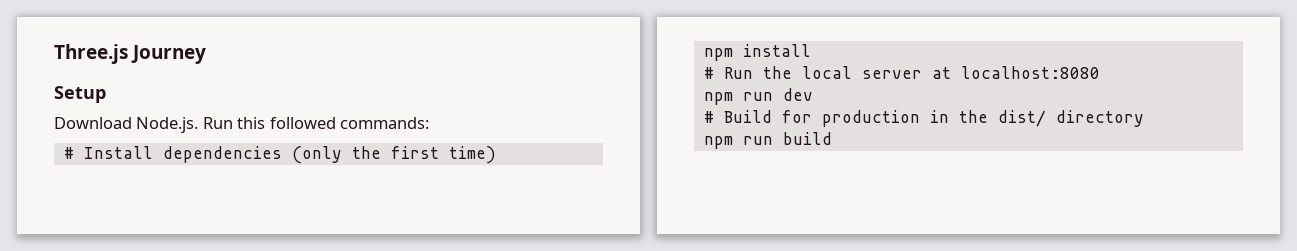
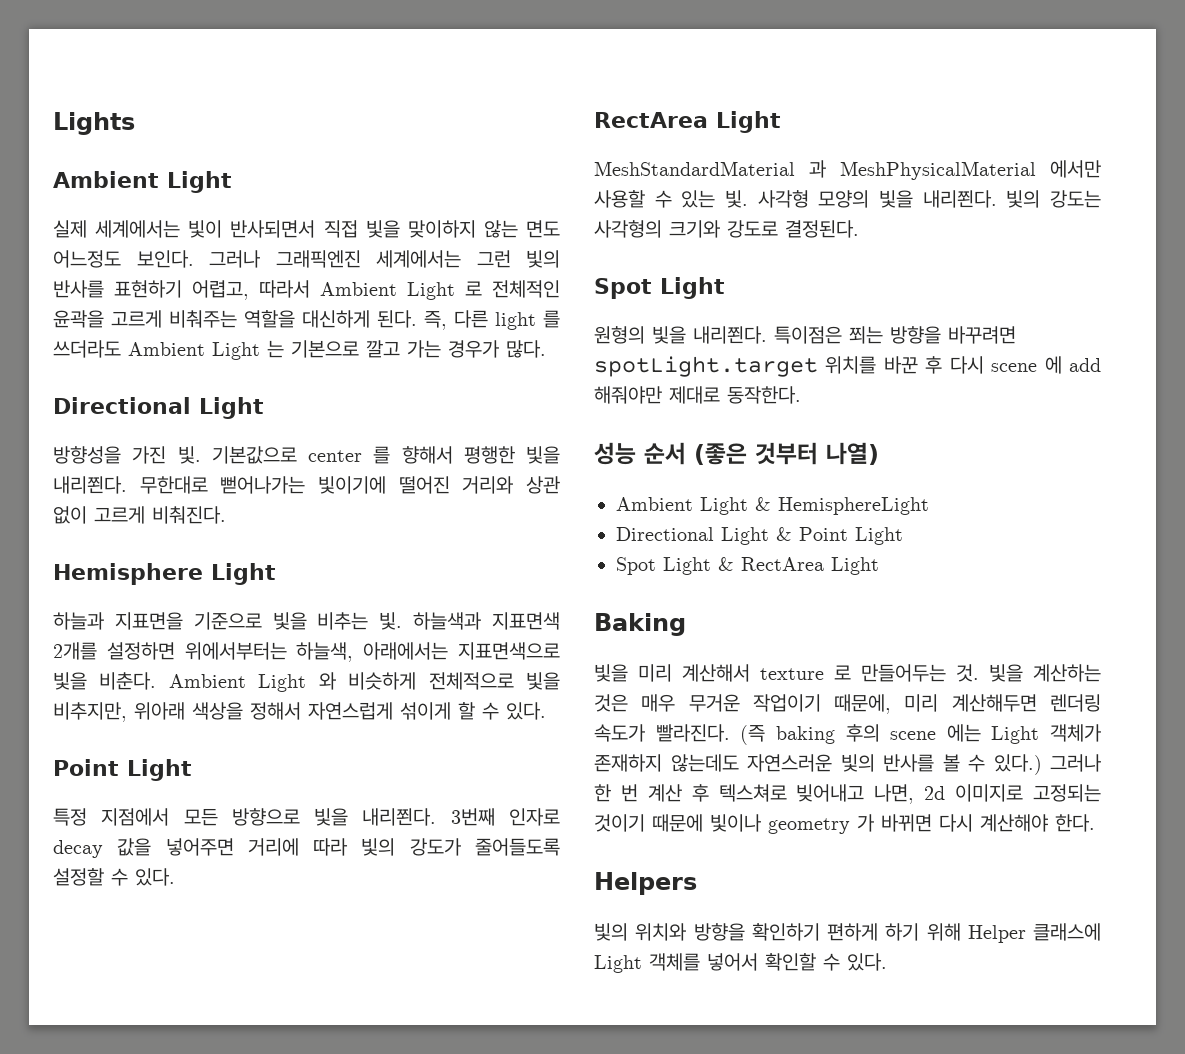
- Three.js Journey
- Setup
- Download Node.js. Run this followed commands:
- # Install dependencies (only the first time)
- npm install
- # Run the local server at localhost:8080
- npm run dev
- # Build for production in the dist/ directory
- npm run build
+ Lights
+ Ambient Light
+ 실제 세계에서는 빛이 반사되면서 직접 빛을 맞이하지 않는 면도 어느정도 보인다. 그러나 그래픽엔진 세계에서는 그런 빛의 반사를 표현하기 어렵고, 따라서 Ambient Light 로 전체적인 윤곽을 고르게 비춰주는 역할을 대신하게 된다. 즉, 다른 light 를 쓰더라도 Ambient Light 는 기본으로 깔고 가는 경우가 많다.
+ Directional Light
+ 방향성을 가진 빛. 기본값으로 center 를 향해서 평행한 빛을 내리쬔다. 무한대로 뻗어나가는 빛이기에 떨어진 거리와 상관 없이 고르게 비춰진다.
+ Hemisphere Light
+ 하늘과 지표면을 기준으로 빛을 비추는 빛. 하늘색과 지표면색 2개를 설정하면 위에서부터는 하늘색, 아래에서는 지표면색으로 빛을 비춘다. Ambient Light 와 비슷하게 전체적으로 빛을 비추지만, 위아래 색상을 정해서 자연스럽게 섞이게 할 수 있다.
+ Point Light
+ 특정 지점에서 모든 방향으로 빛을 내리쬔다. 3번째 인자로 decay 값을 넣어주면 거리에 따라 빛의 강도가 줄어들도록 설정할 수 있다.
+ RectArea Light
+ MeshStandardMaterial 과 MeshPhysicalMaterial 에서만 사용할 수 있는 빛. 사각형 모양의 빛을 내리쬔다. 빛의 강도는 사각형의 크기와 강도로 결정된다.
+ Spot Light
+ 원형의 빛을 내리쬔다. 특이점은 쬐는 방향을 바꾸려면 spotLight.target 위치를 바꾼 후 다시 scene 에 add 해줘야만 제대로 동작한다.
+ 성능 순서 (좋은 것부터 나열)
+ Ambient Light & HemisphereLight
+ Directional Light & Point Light
+ Spot Light & RectArea Light
+ Baking
+ 빛을 미리 계산해서 texture 로 만들어두는 것. 빛을 계산하는 것은 매우 무거운 작업이기 때문에, 미리 계산해두면 렌더링 속도가 빨라진다. (즉 baking 후의 scene 에는 Light 객체가 존재하지 않는데도 자연스러운 빛의 반사를 볼 수 있다.) 그러나 한 번 계산 후 텍스쳐로 빚어내고 나면, 2d 이미지로 고정되는 것이기 때문에 빛이나 geometry 가 바뀌면 다시 계산해야 한다.
+ Helpers
+ 빛의 위치와 방향을 확인하기 편하게 하기 위해 Helper 클래스에 Light 객체를 넣어서 확인할 수 있다.

